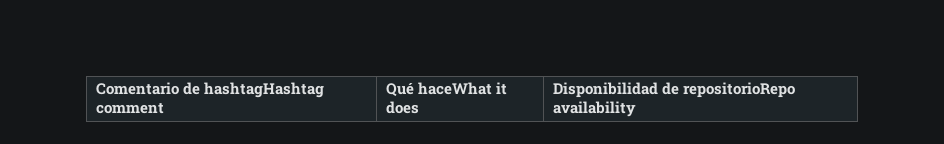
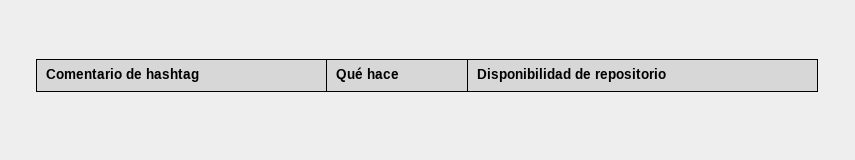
- Comentario de hashtagHashtag comment | Qué haceWhat it does | Disponibilidad de repositorioRepo availability
+ Comentario de hashtag | Qué hace | Disponibilidad de repositorio

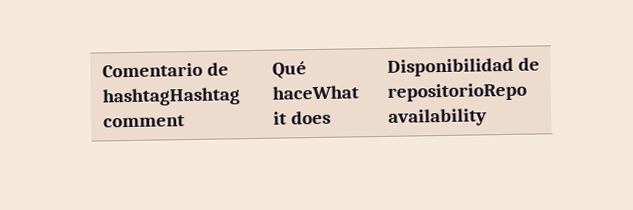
- Comentario de hashtag | Qué hace | Disponibilidad de repositorio
+ Comentario de hashtagHashtag comment | Qué haceWhat it does | Disponibilidad de repositorioRepo availability

